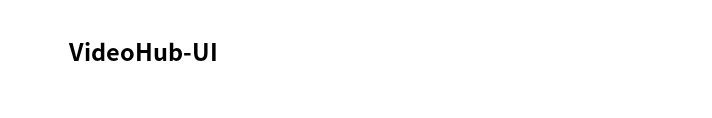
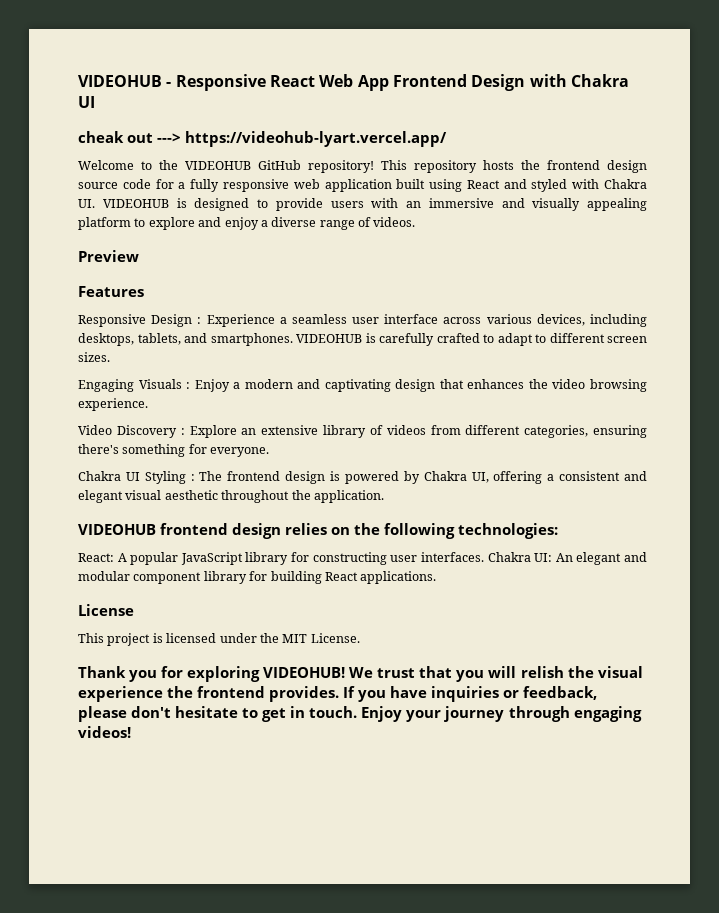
- VideoHub-UI
+ VIDEOHUB - Responsive React Web App Frontend Design with Chakra UI
+ cheak out ---> https://videohub-lyart.vercel.app/
+ Welcome to the VIDEOHUB GitHub repository! This repository hosts the frontend design source code for a fully responsive web application built using React and styled with Chakra UI. VIDEOHUB is designed to provide users with an immersive and visually appealing platform to explore and enjoy a diverse range of videos.
+ Preview
+ Features
+ Responsive Design : Experience a seamless user interface across various devices, including desktops, tablets, and smartphones. VIDEOHUB is carefully crafted to adapt to different screen sizes.
+ Engaging Visuals : Enjoy a modern and captivating design that enhances the video browsing experience.
+ Video Discovery : Explore an extensive library of videos from different categories, ensuring there's something for everyone.
+ Chakra UI Styling : The frontend design is powered by Chakra UI, offering a consistent and elegant visual aesthetic throughout the application.
+ VIDEOHUB frontend design relies on the following technologies:
+ React: A popular JavaScript library for constructing user interfaces. Chakra UI: An elegant and modular component library for building React applications.
+ License
+ This project is licensed under the MIT License.
+ Thank you for exploring VIDEOHUB! We trust that you will relish the visual experience the frontend provides. If you have inquiries or feedback, please don't hesitate to get in touch. Enjoy your journey through engaging videos!

